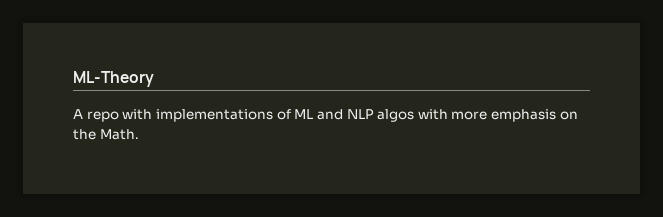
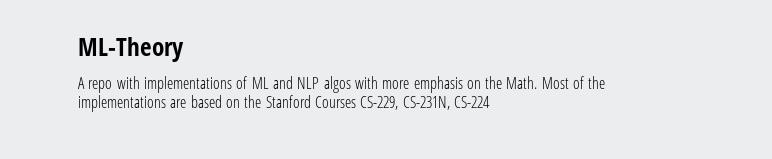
+ Most of the implementations are based on the Stanford Courses CS-229, CS-231N, CS-224

